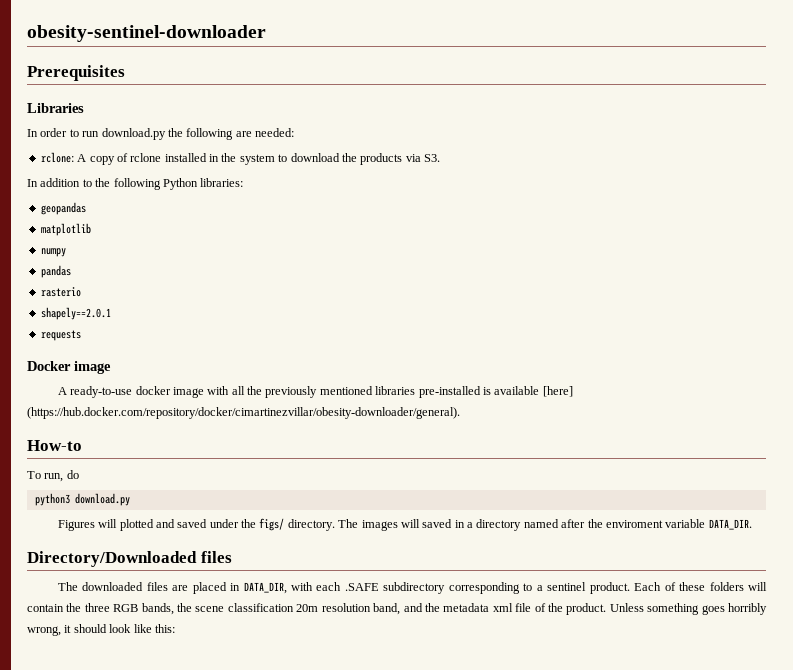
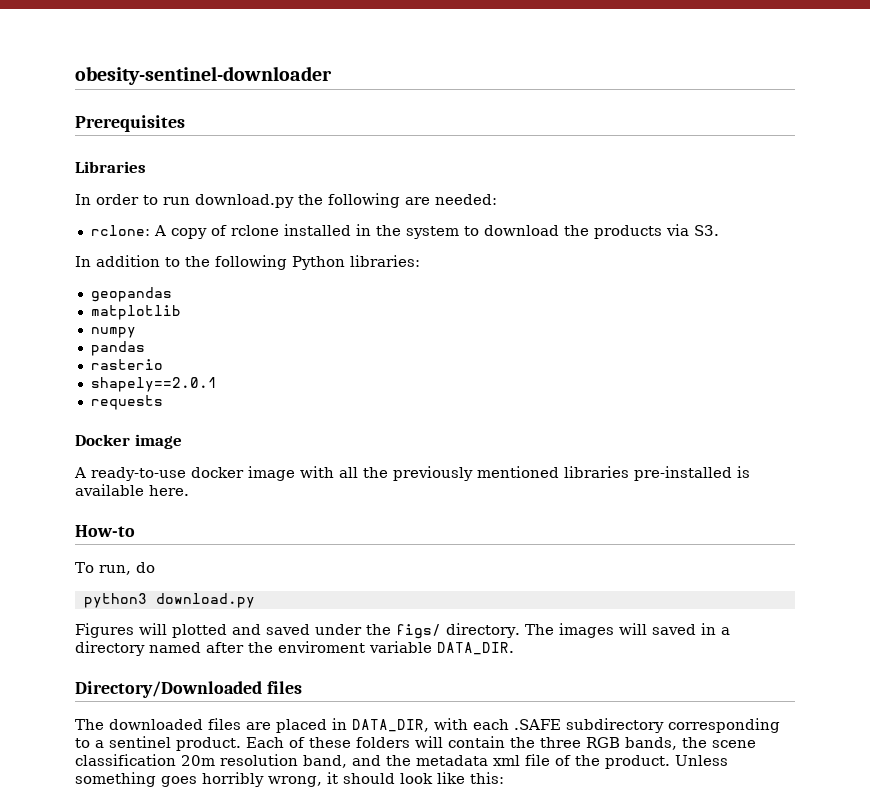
- A ready-to-use docker image with all the previously mentioned libraries pre-installed is available [here] (https://hub.docker.com/repository/docker/cimartinezvillar/obesity-downloader/general).
+ A ready-to-use docker image with all the previously mentioned libraries pre-installed is available here.

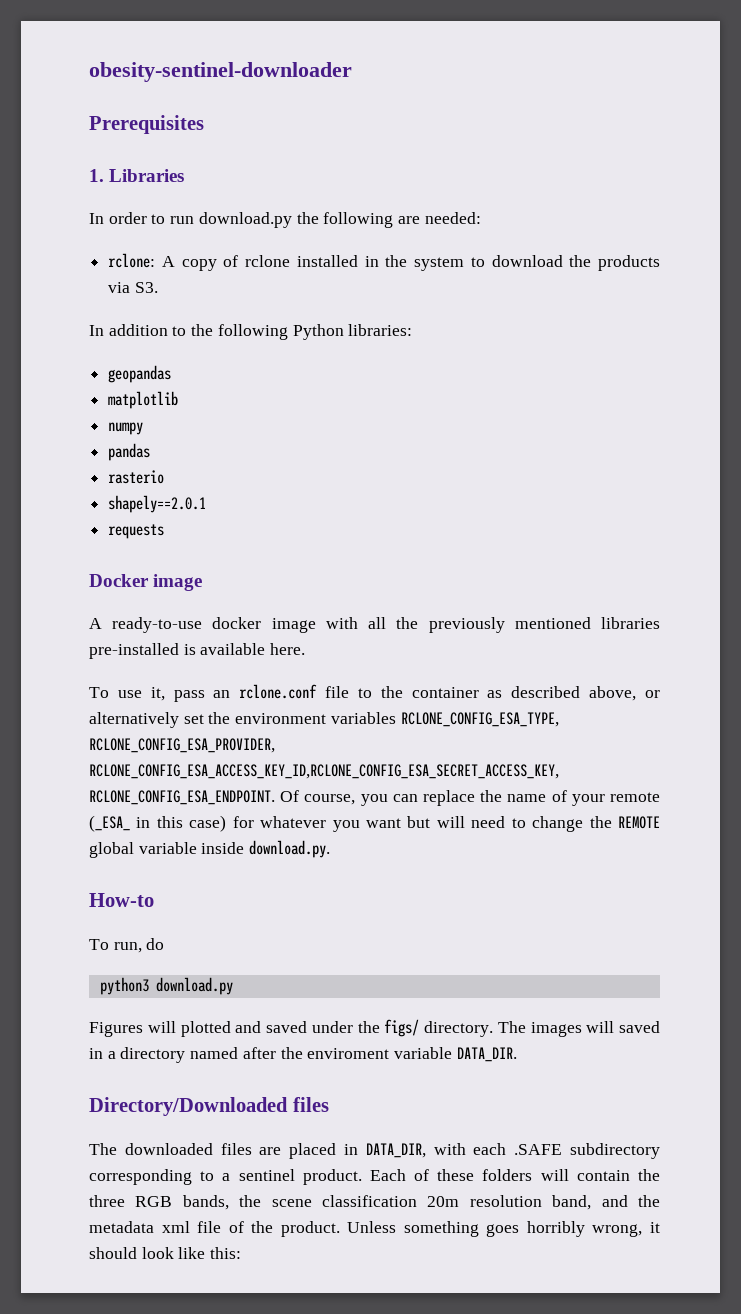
- Libraries
+ 1. Libraries
+ To use it, pass an rclone.conf file to the container as described above, or alternatively set the environment variables RCLONE_CONFIG_ESA_TYPE, RCLONE_CONFIG_ESA_PROVIDER, RCLONE_CONFIG_ESA_ACCESS_KEY_ID,RCLONE_CONFIG_ESA_SECRET_ACCESS_KEY, RCLONE_CONFIG_ESA_ENDPOINT. Of course, you can replace the name of your remote (_ESA_ in this case) for whatever you want but will need to change the REMOTE global variable inside download.py.

